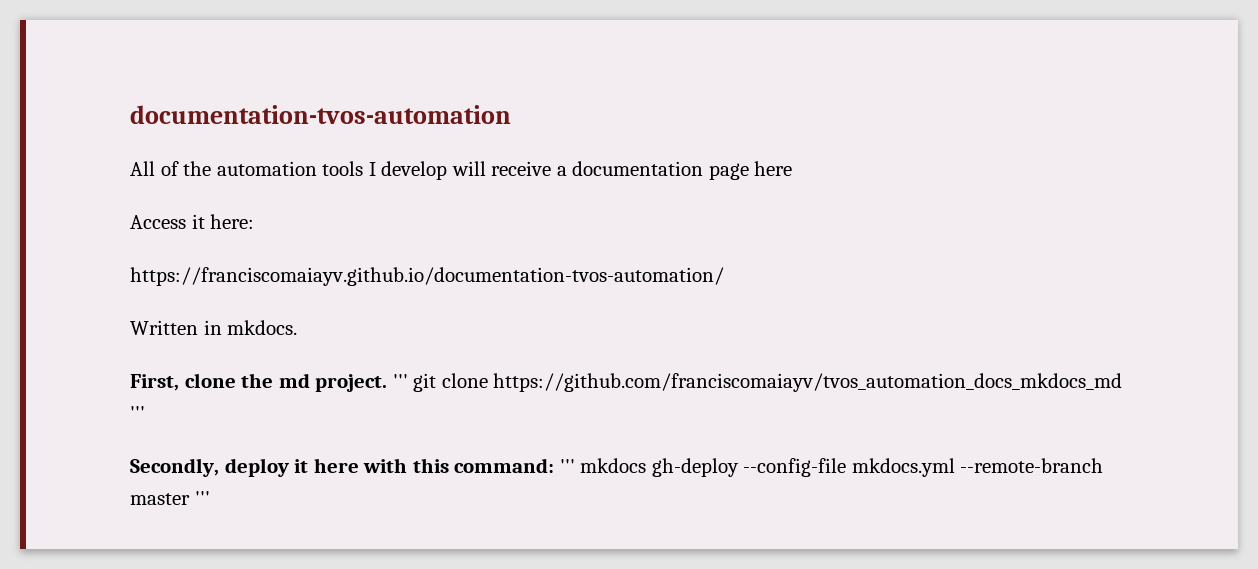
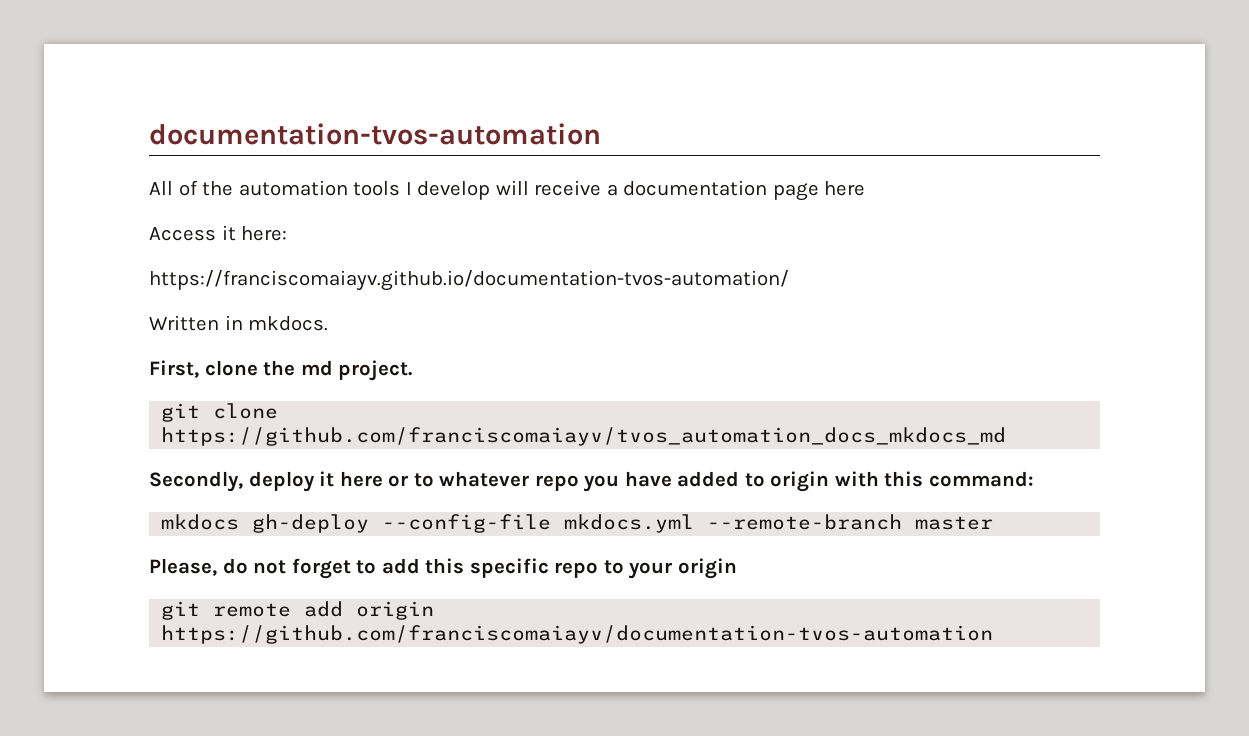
- First, clone the md project. ''' git clone https://github.com/franciscomaiayv/tvos_automation_docs_mkdocs_md '''
+ First, clone the md project.
+ git clone https://github.com/franciscomaiayv/tvos_automation_docs_mkdocs_md
- Secondly, deploy it here with this command: ''' mkdocs gh-deploy --config-file mkdocs.yml --remote-branch master '''
+ Secondly, deploy it here or to whatever repo you have added to origin with this command:
+ mkdocs gh-deploy --config-file mkdocs.yml --remote-branch master
+ Please, do not forget to add this specific repo to your origin
+ git remote add origin https://github.com/franciscomaiayv/documentation-tvos-automation

